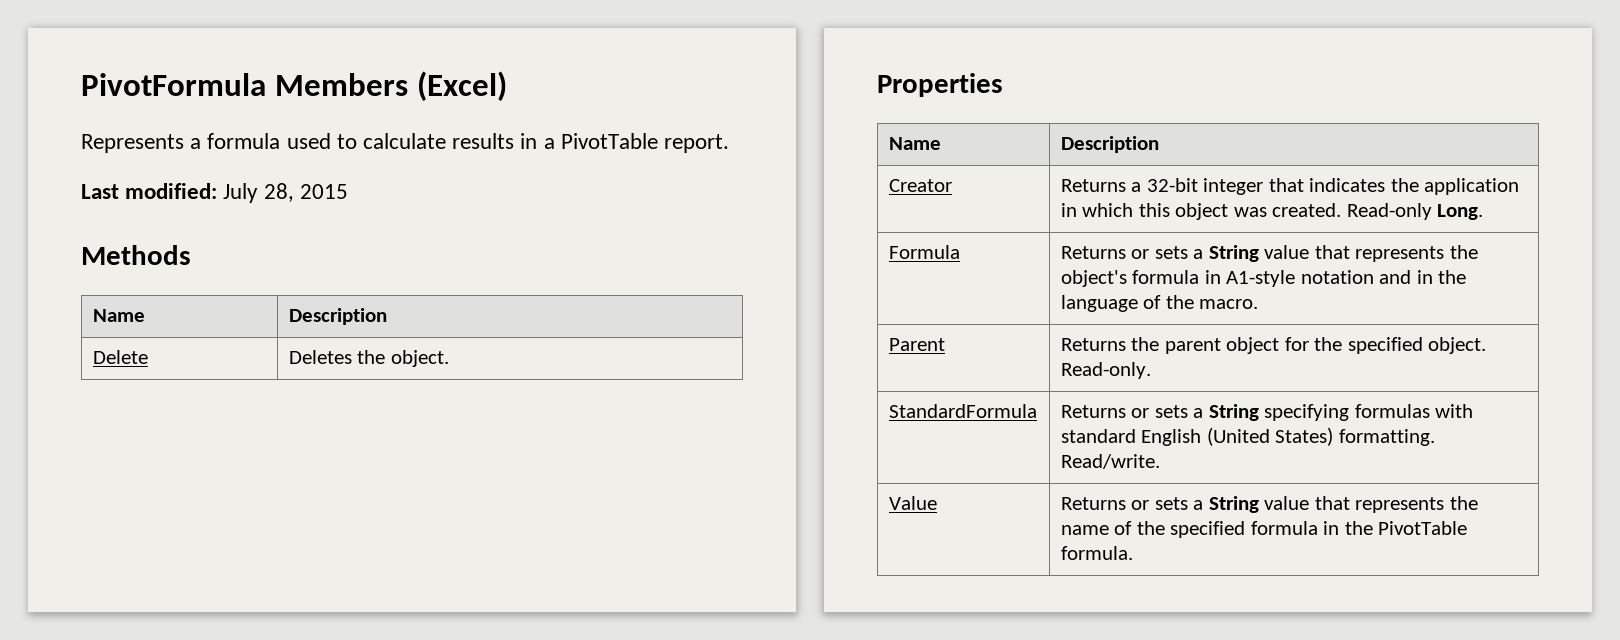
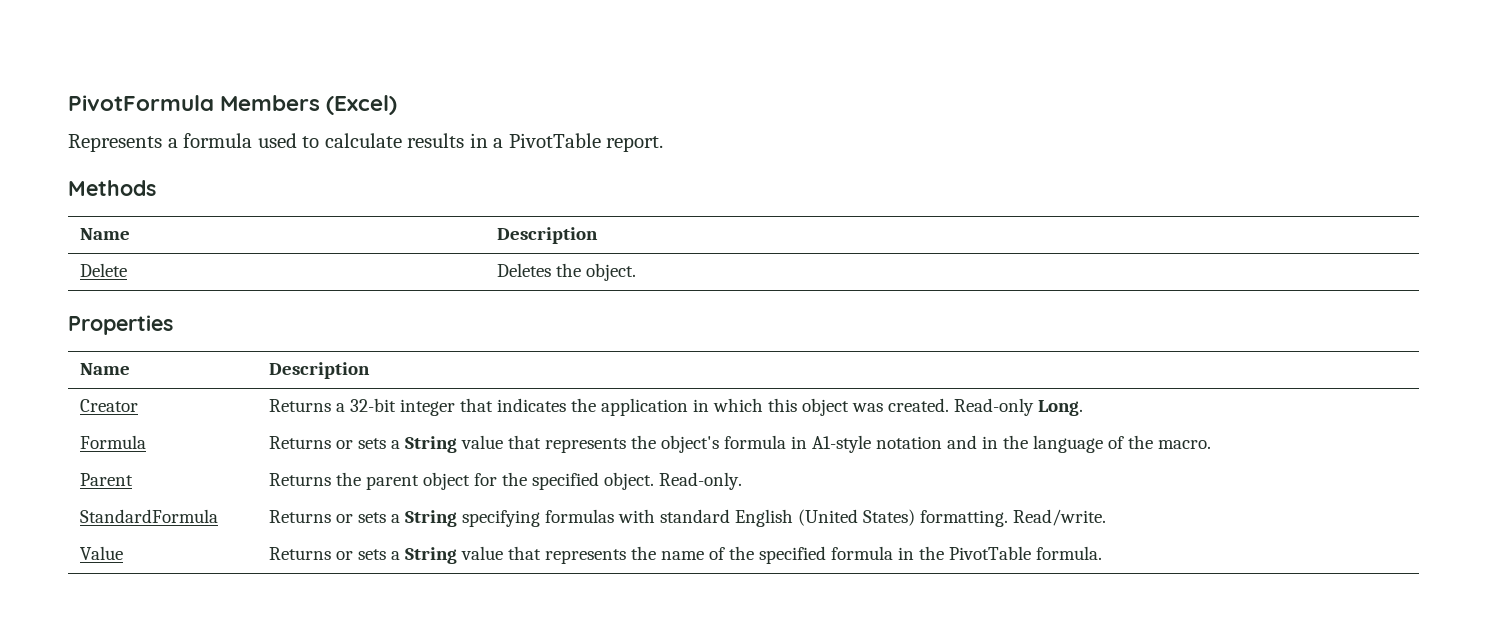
- Last modified: July 28, 2015

